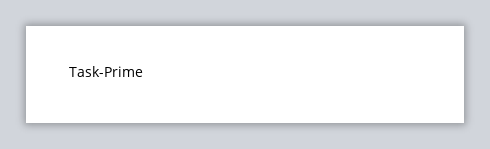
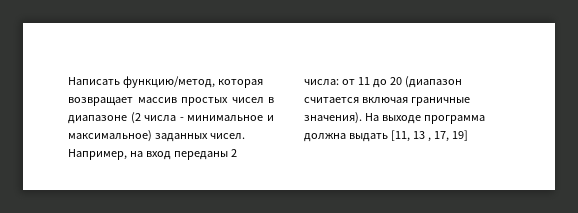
- Task-Prime
+ Написать функцию/метод, которая возвращает массив простых чисел в диапазоне (2 числа - минимальное и максимальное) заданных чисел. Например, на вход переданы 2 числа: от 11 до 20 (диапазон считается включая граничные значения). На выходе программа должна выдать [11, 13 , 17, 19]

